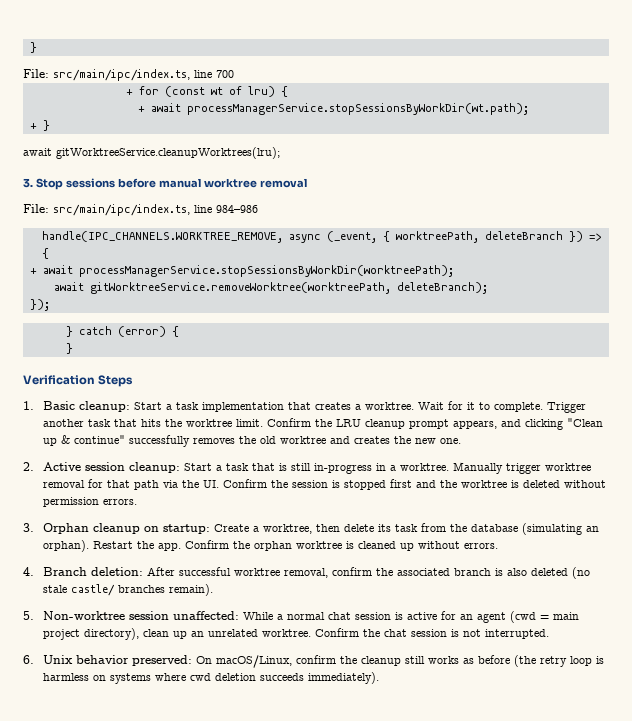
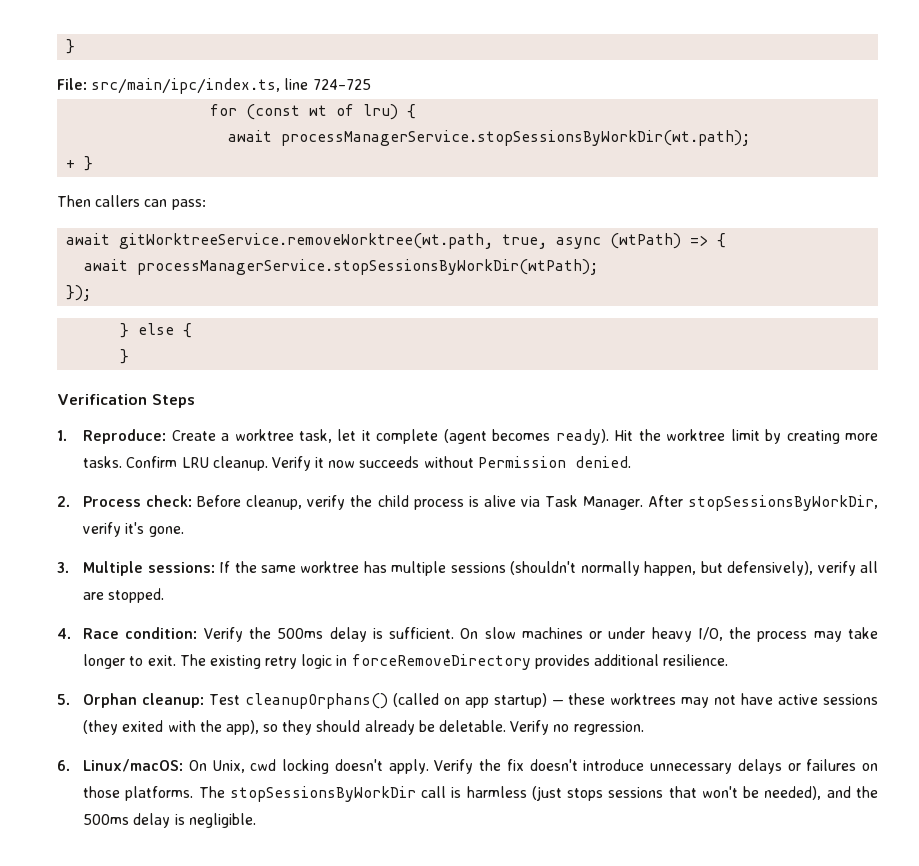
- File: src/main/ipc/index.ts, line 700
- + for (const wt of lru) {
+ File: src/main/ipc/index.ts, line 724–725
+ for (const wt of lru) {
- + await processManagerService.stopSessionsByWorkDir(wt.path);
+ await processManagerService.stopSessionsByWorkDir(wt.path);
- await gitWorktreeService.cleanupWorktrees(lru);
- 3. Stop sessions before manual worktree removal
- File: src/main/ipc/index.ts, line 984–986
- handle(IPC_CHANNELS.WORKTREE_REMOVE, async (_event, { worktreePath, deleteBranch }) => {
- + await processManagerService.stopSessionsByWorkDir(worktreePath);
- await gitWorktreeService.removeWorktree(worktreePath, deleteBranch);
+ Then callers can pass:
+ await gitWorktreeService.removeWorktree(wt.path, true, async (wtPath) => {
+ await processManagerService.stopSessionsByWorkDir(wtPath);
- } catch (error) {
+ } else {
- 1. Basic cleanup: Start a task implementation that creates a worktree. Wait for it to complete. Trigger another task that hits the worktree limit. Confirm the LRU cleanup prompt appears, and clicking "Clean up & continue" successfully removes the old worktree and creates the new one.
- 2. Active session cleanup: Start a task that is still in-progress in a worktree. Manually trigger worktree removal for that path via the UI. Confirm the session is stopped first and the worktree is deleted without permission errors.
- 3. Orphan cleanup on startup: Create a worktree, then delete its task from the database (simulating an orphan). Restart the app. Confirm the orphan worktree is cleaned up without errors.
- 4. Branch deletion: After successful worktree removal, confirm the associated branch is also deleted (no stale castle/ branches remain).
- 5. Non-worktree session unaffected: While a normal chat session is active for an agent (cwd = main project directory), clean up an unrelated worktree. Confirm the chat session is not interrupted.
- 6. Unix behavior preserved: On macOS/Linux, confirm the cleanup still works as before (the retry loop is harmless on systems where cwd deletion succeeds immediately).
+ 1. Reproduce: Create a worktree task, let it complete (agent becomes ready). Hit the worktree limit by creating more tasks. Confirm LRU cleanup. Verify it now succeeds without Permission denied.
+ 2. Process check: Before cleanup, verify the child process is alive via Task Manager. After stopSessionsByWorkDir, verify it's gone.
+ 3. Multiple sessions: If the same worktree has multiple sessions (shouldn't normally happen, but defensively), verify all are stopped.
+ 4. Race condition: Verify the 500ms delay is sufficient. On slow machines or under heavy I/O, the process may take longer to exit. The existing retry logic in forceRemoveDirectory provides additional resilience.
+ 5. Orphan cleanup: Test cleanupOrphans() (called on app startup) — these worktrees may not have active sessions (they exited with the app), so they should already be deletable. Verify no regression.
+ 6. Linux/macOS: On Unix, cwd locking doesn't apply. Verify the fix doesn't introduce unnecessary delays or failures on those platforms. The stopSessionsByWorkDir call is harmless (just stops sessions that won't be needed), and the 500ms delay is negligible.

